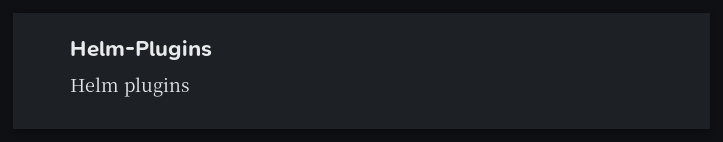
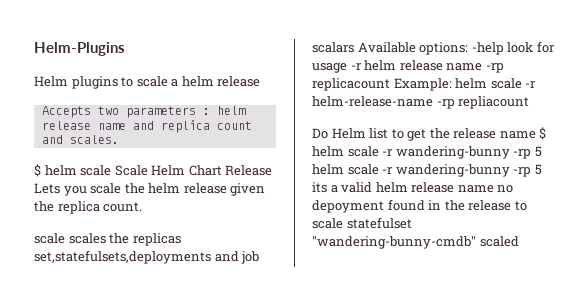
- Helm plugins
+ Helm plugins to scale a helm release
+ Accepts two parameters : helm release name and replica count and scales.
+ $ helm scale Scale Helm Chart Release Lets you scale the helm release given the replica count.
+ scale scales the replicas set,statefulsets,deployments and job scalars Available options: -help look for usage -r helm release name -rp replicacount Example: helm scale -r helm-release-name -rp repliacount
+ Do Helm list to get the release name $ helm scale -r wandering-bunny -rp 5 helm scale -r wandering-bunny -rp 5 its a valid helm release name no depoyment found in the release to scale statefulset "wandering-bunny-cmdb" scaled

